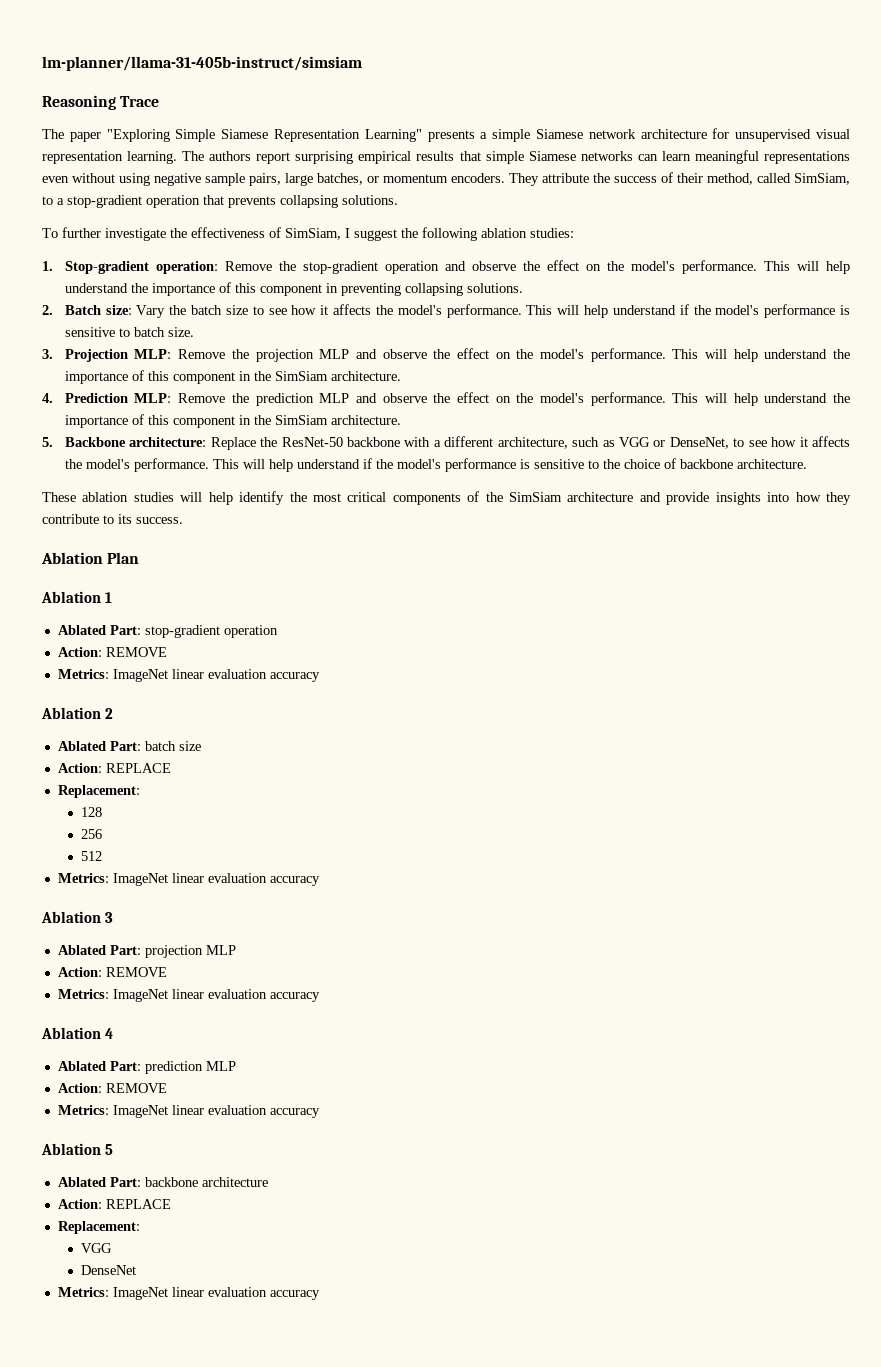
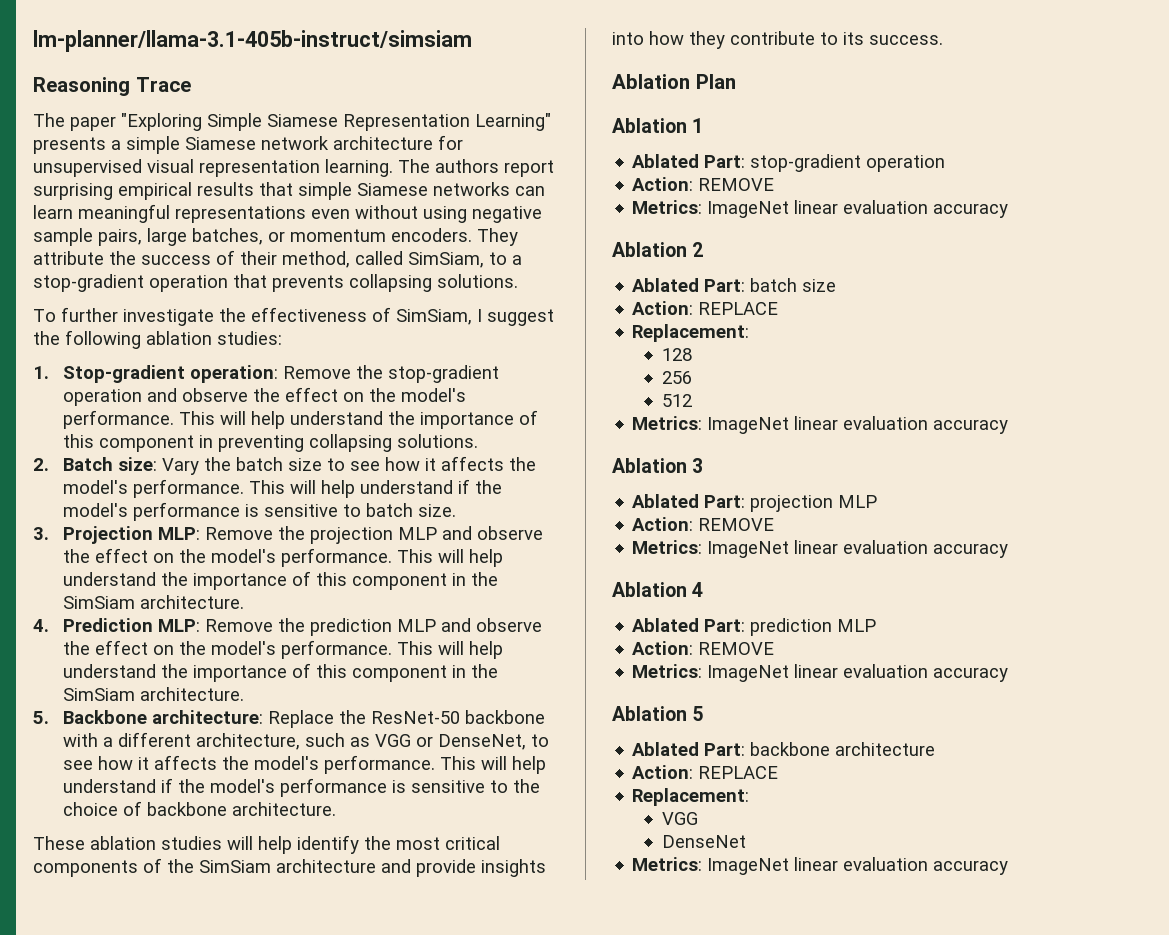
- lm-planner/llama-31-405b-instruct/simsiam
+ lm-planner/llama-3.1-405b-instruct/simsiam

